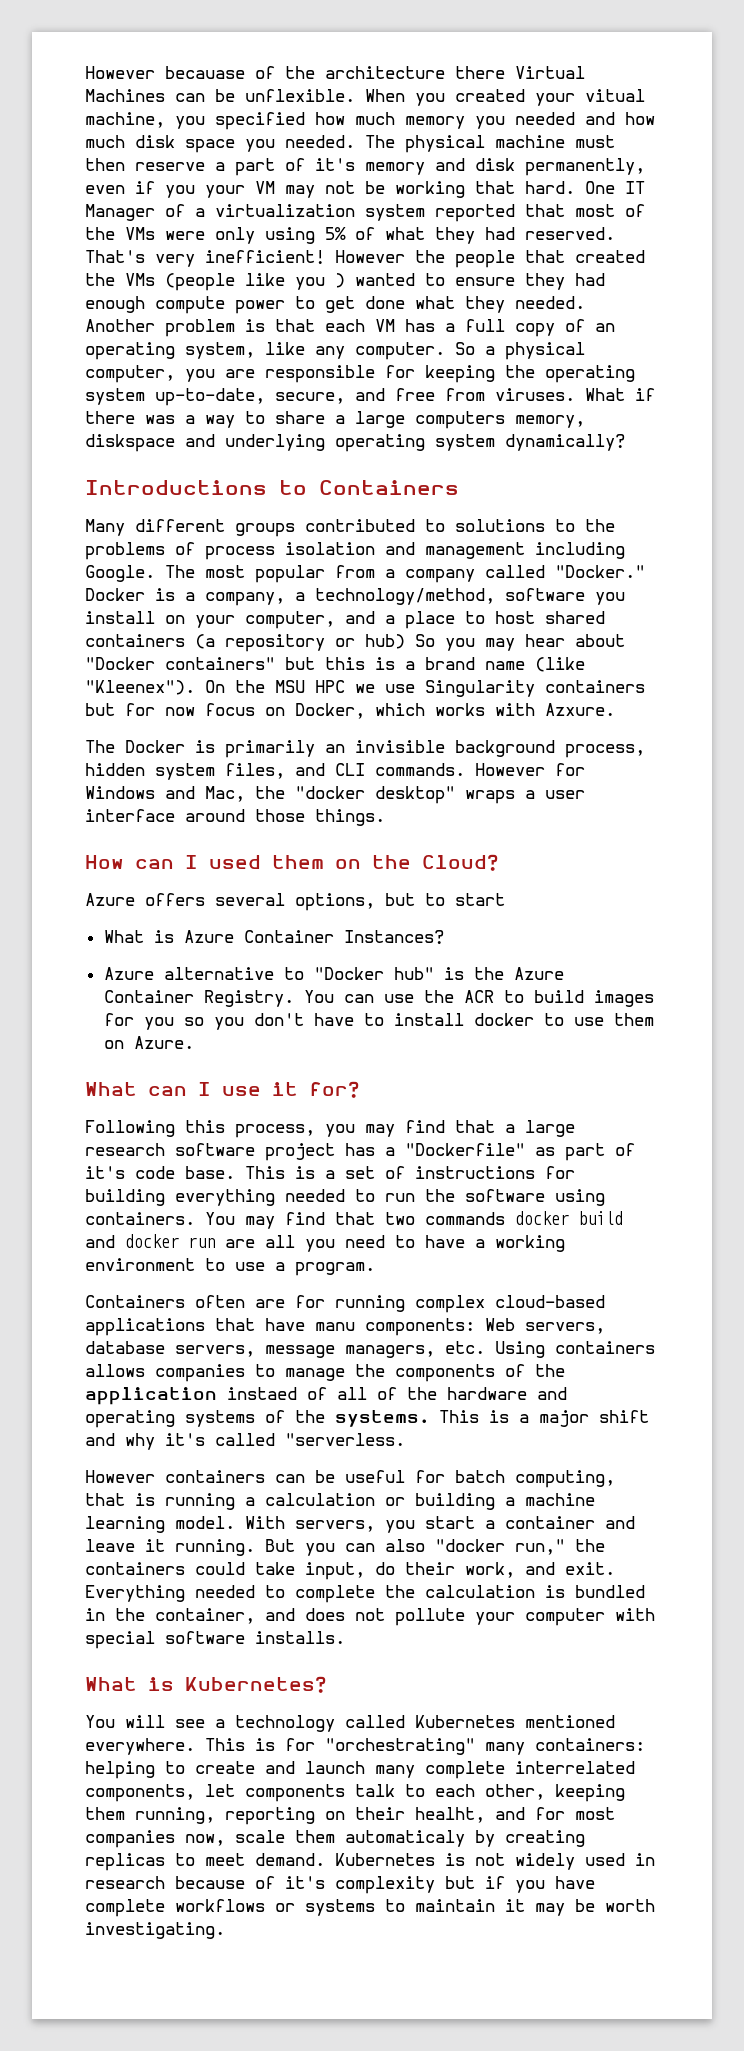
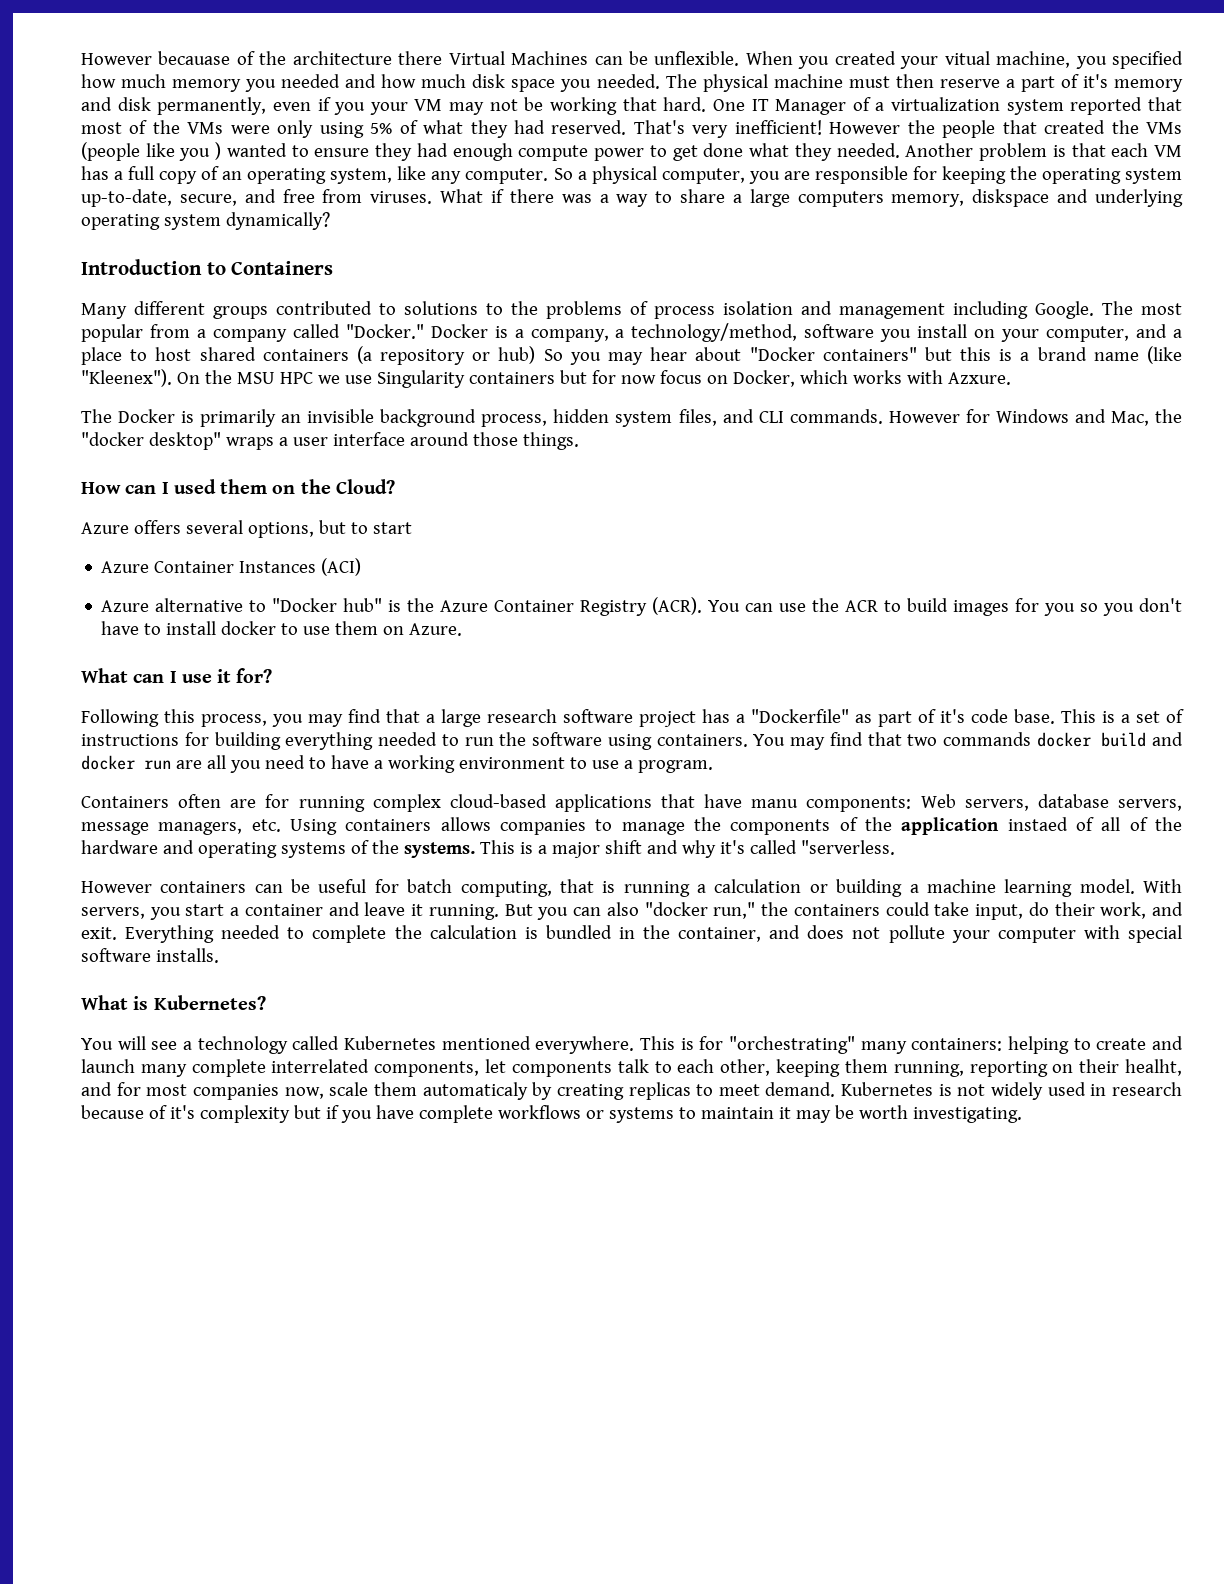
- Introductions to Containers
+ Introduction to Containers
- What is Azure Container Instances?
+ Azure Container Instances (ACI)
- Azure alternative to "Docker hub" is the Azure Container Registry.
+ Azure alternative to "Docker hub" is the Azure Container Registry (ACR).

